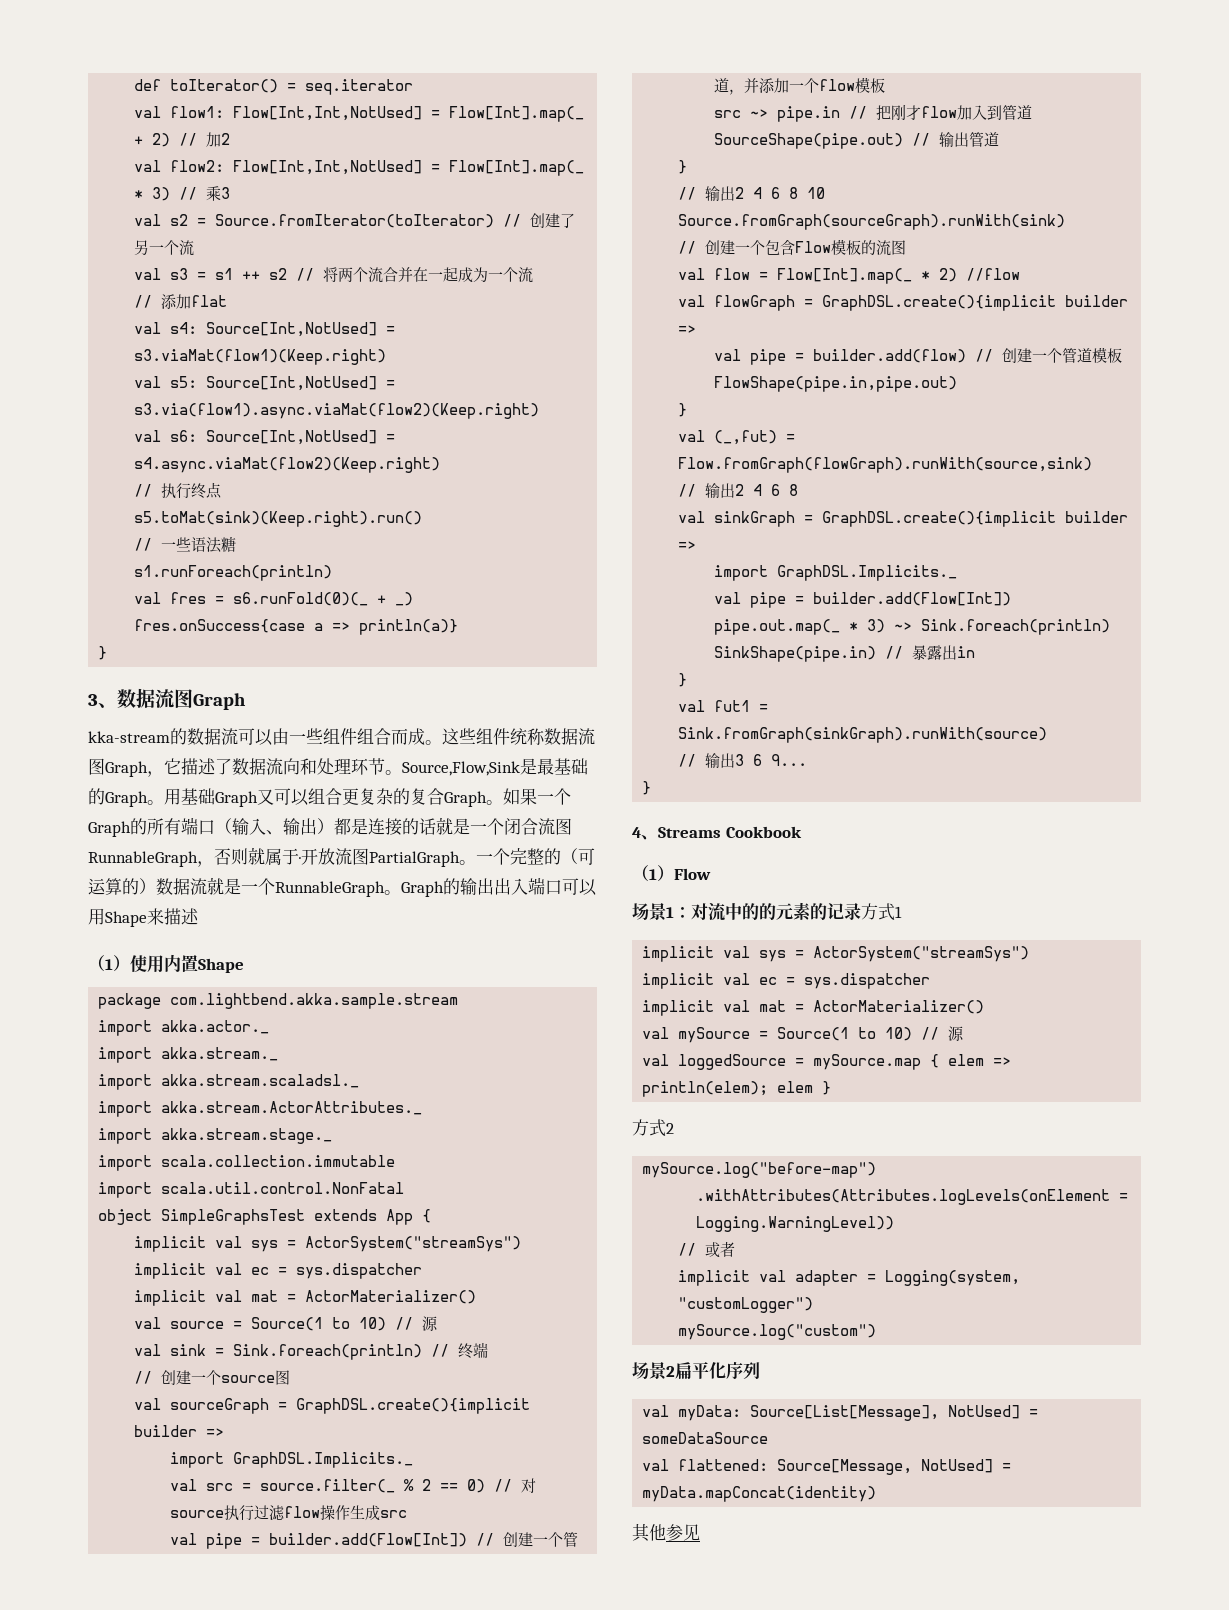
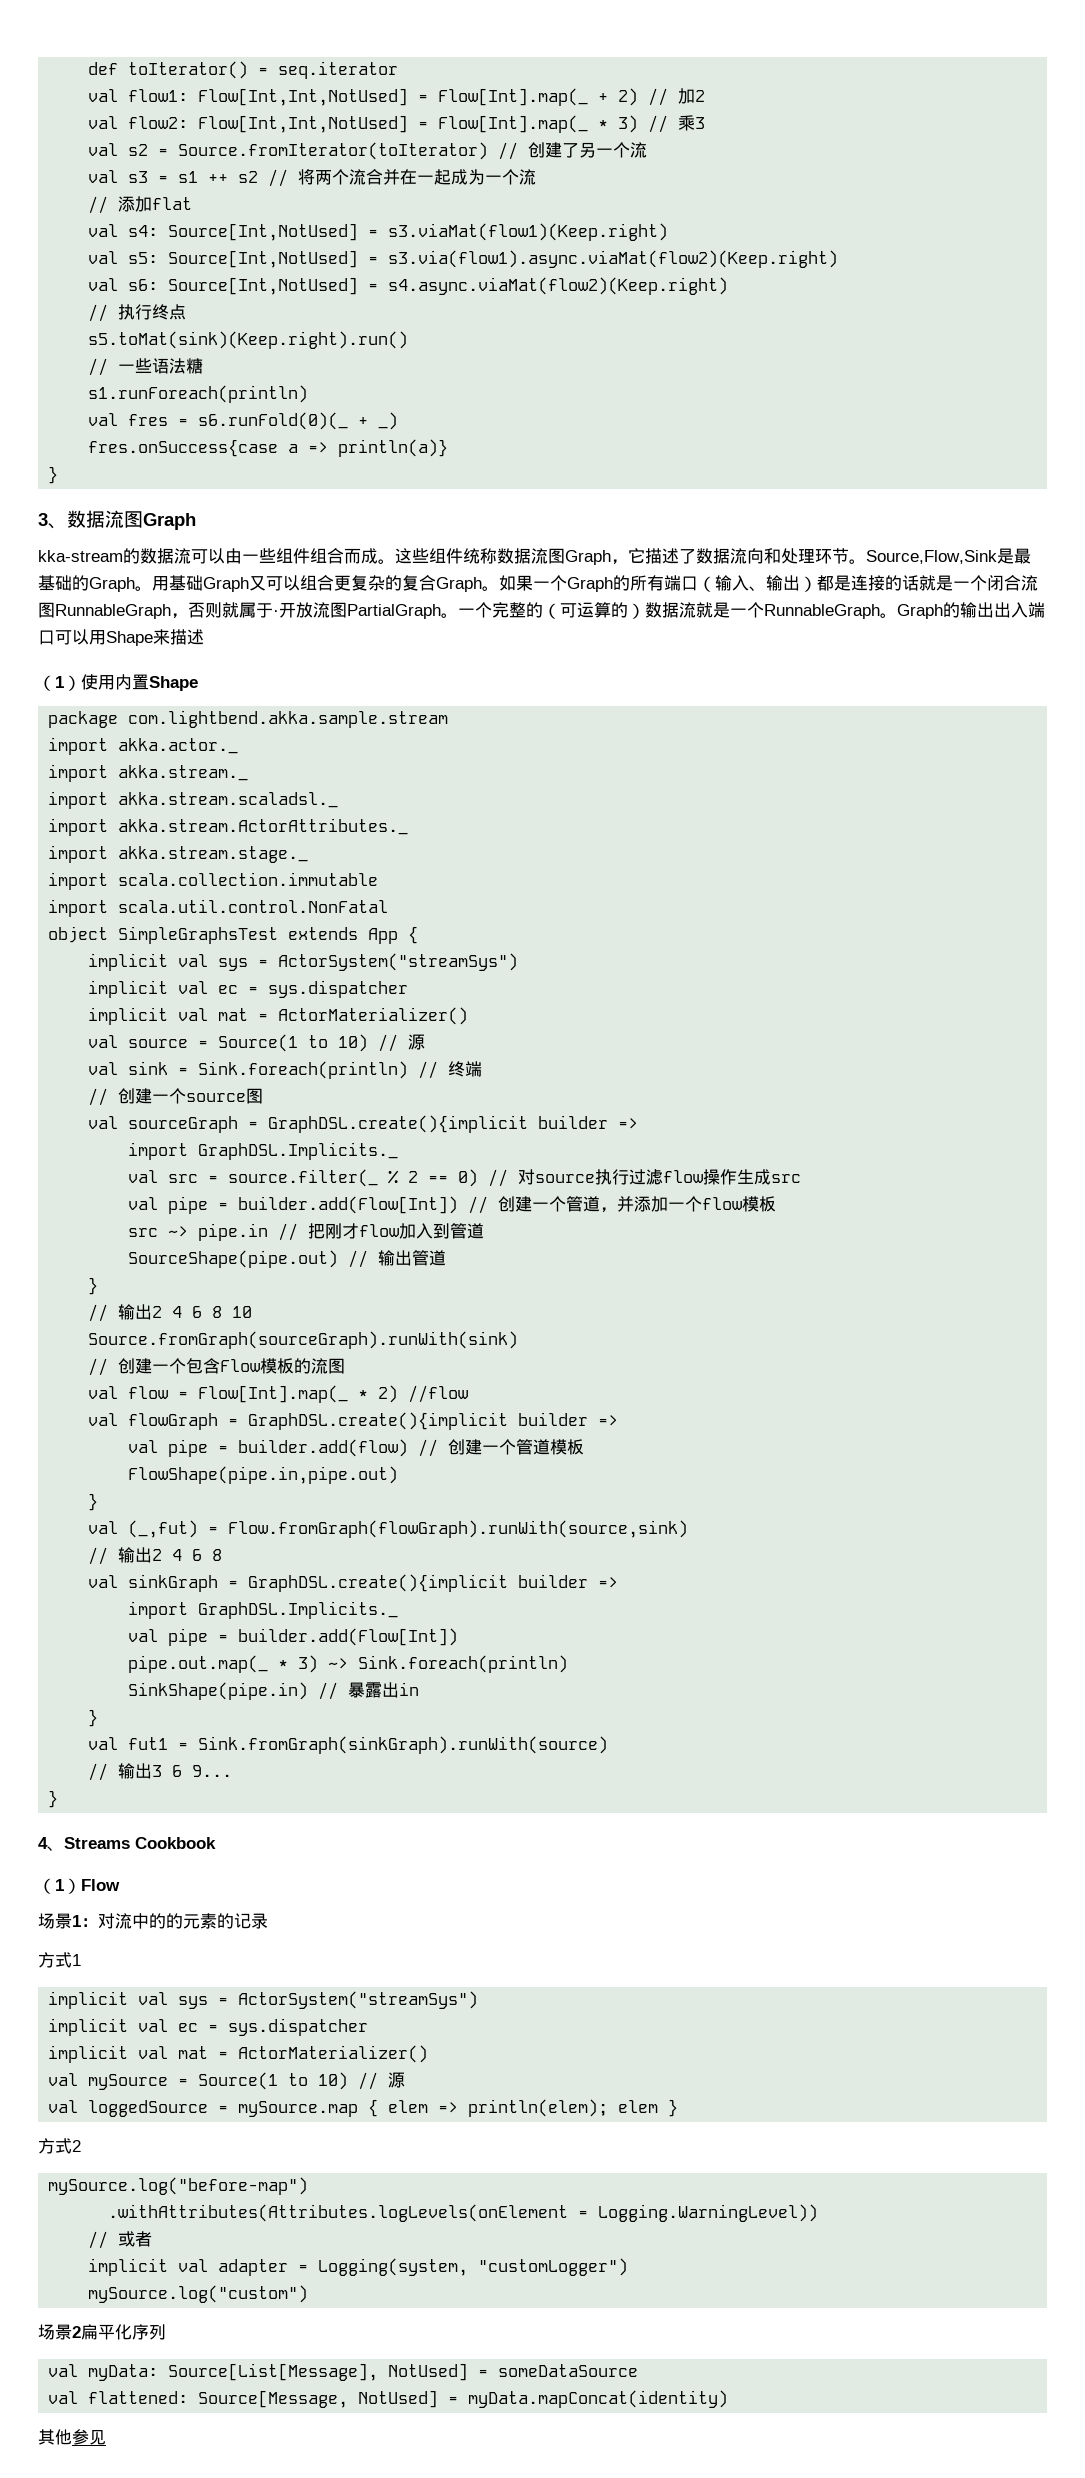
- 场景1：对流中的的元素的记录方式1
+ 场景1：对流中的的元素的记录
+ 方式1

